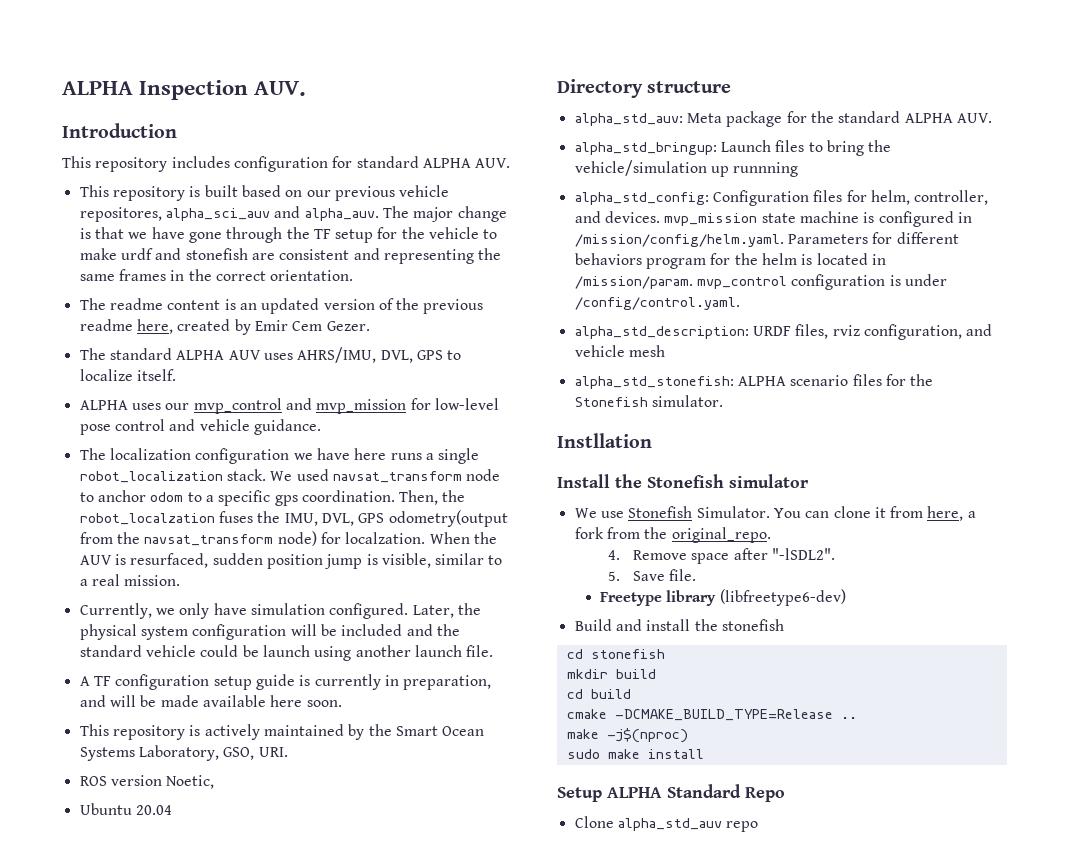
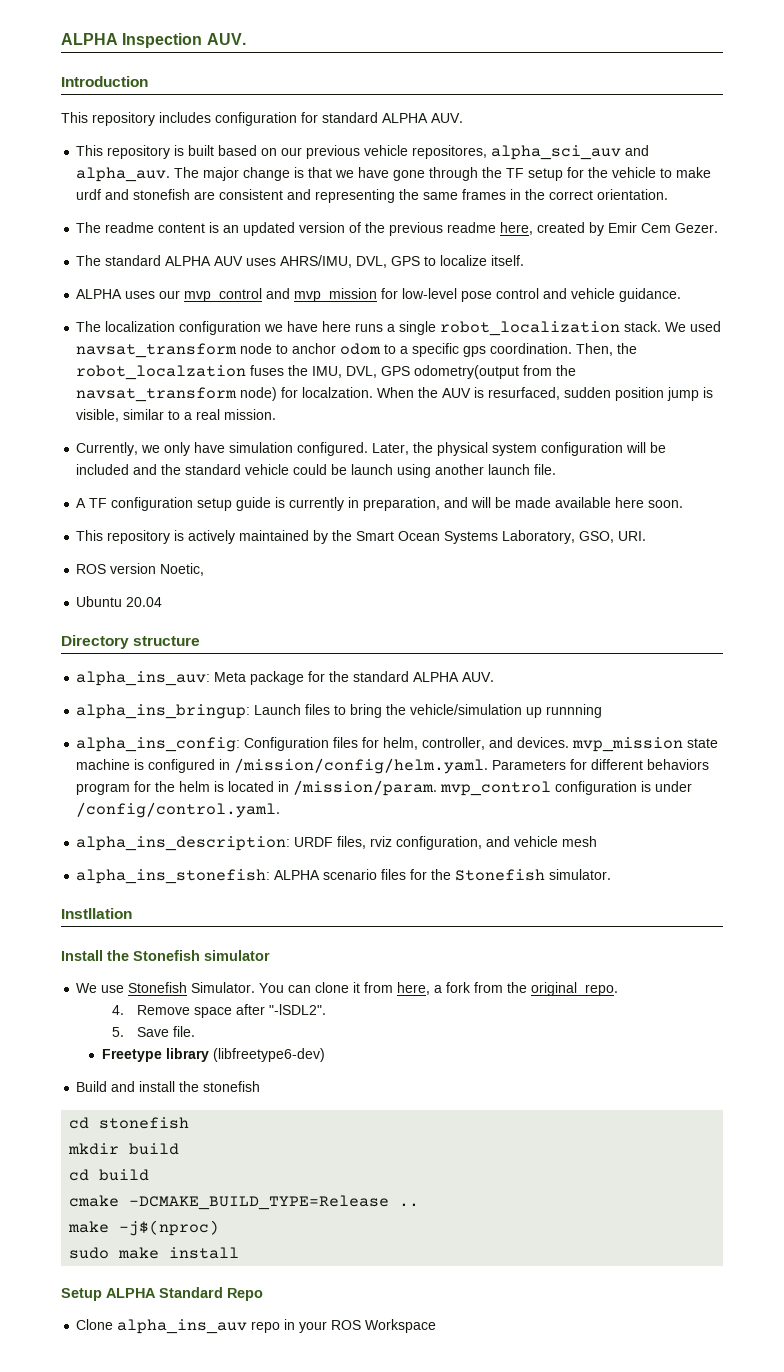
- alpha_std_auv: Meta package for the standard ALPHA AUV.
+ alpha_ins_auv: Meta package for the standard ALPHA AUV.
- alpha_std_bringup: Launch files to bring the vehicle/simulation up runnning
+ alpha_ins_bringup: Launch files to bring the vehicle/simulation up runnning
- alpha_std_config: Configuration files for helm, controller, and devices. mvp_mission state machine is configured in /mission/config/helm.yaml. Parameters for different behaviors program for the helm is located in /mission/param. mvp_control configuration is under /config/control.yaml.
+ alpha_ins_config: Configuration files for helm, controller, and devices. mvp_mission state machine is configured in /mission/config/helm.yaml. Parameters for different behaviors program for the helm is located in /mission/param. mvp_control configuration is under /config/control.yaml.
- alpha_std_description: URDF files, rviz configuration, and vehicle mesh
+ alpha_ins_description: URDF files, rviz configuration, and vehicle mesh
- alpha_std_stonefish: ALPHA scenario files for the Stonefish simulator.
+ alpha_ins_stonefish: ALPHA scenario files for the Stonefish simulator.
- Clone alpha_std_auv repo
+ Clone alpha_ins_auv repo in your ROS Workspace

